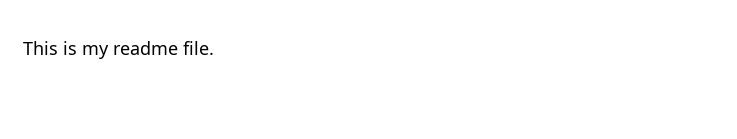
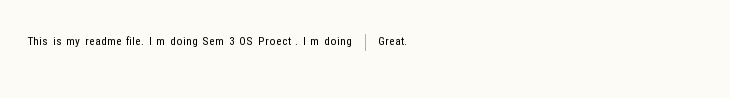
+ I m doing Sem 3 OS Proect . I m doing Great.

